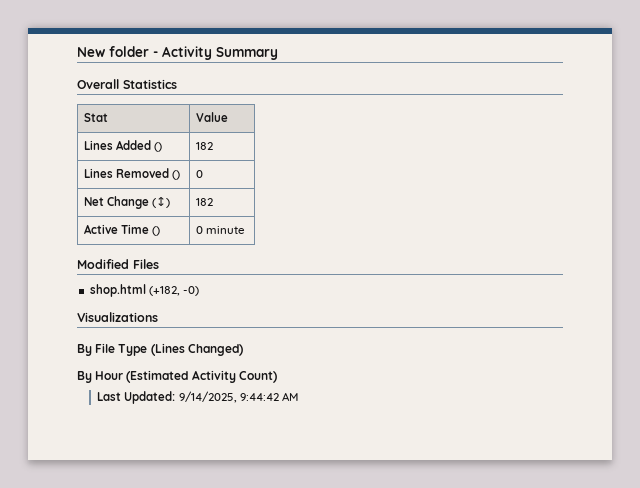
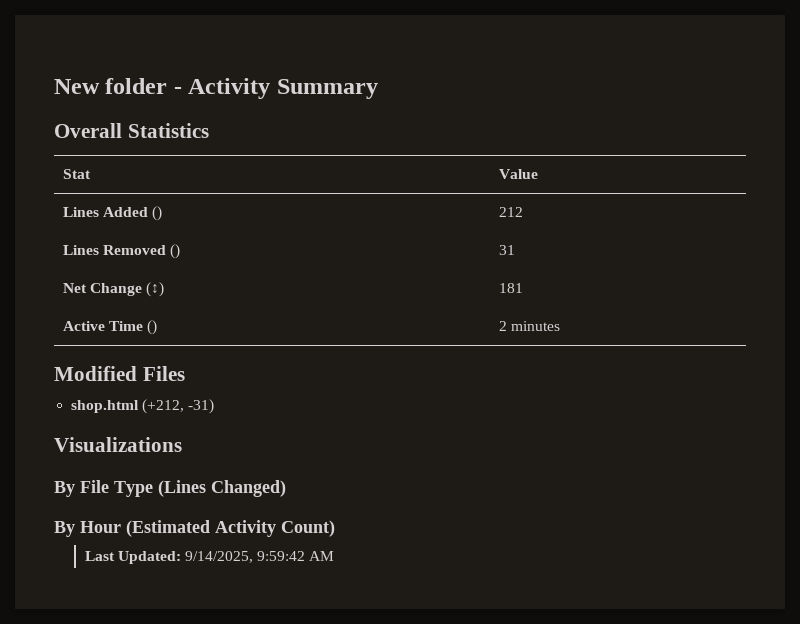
- Lines Added () | 182
+ Lines Added () | 212
- Lines Removed () | 0
+ Lines Removed () | 31
- Net Change (↕) | 182
+ Net Change (↕) | 181
- Active Time () | 0 minute
+ Active Time () | 2 minutes
- shop.html (+182, -0)
+ shop.html (+212, -31)
- Last Updated: 9/14/2025, 9:44:42 AM
+ Last Updated: 9/14/2025, 9:59:42 AM

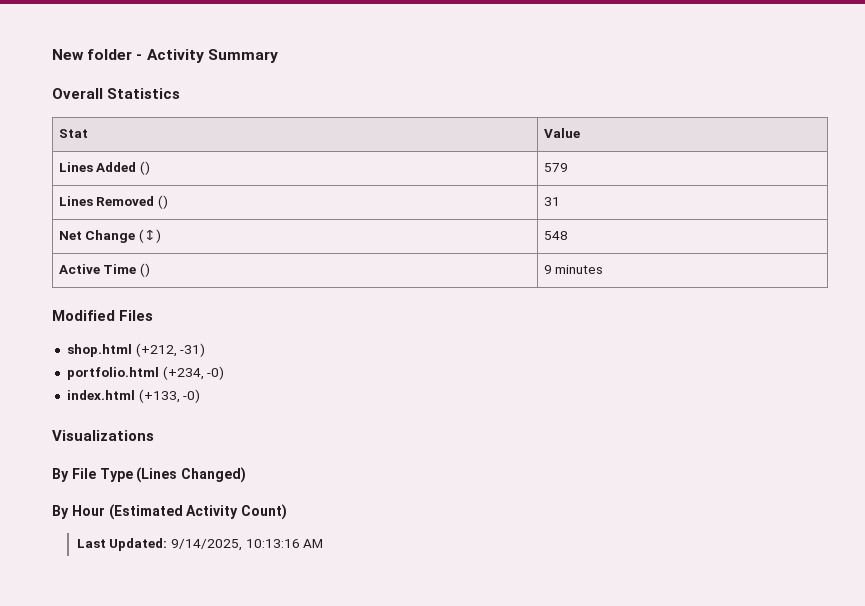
- Lines Added () | 212
+ Lines Added () | 579
- Net Change (↕) | 181
+ Net Change (↕) | 548
- Active Time () | 2 minutes
+ Active Time () | 9 minutes
+ portfolio.html (+234, -0)
+ index.html (+133, -0)
- Last Updated: 9/14/2025, 9:59:42 AM
+ Last Updated: 9/14/2025, 10:13:16 AM

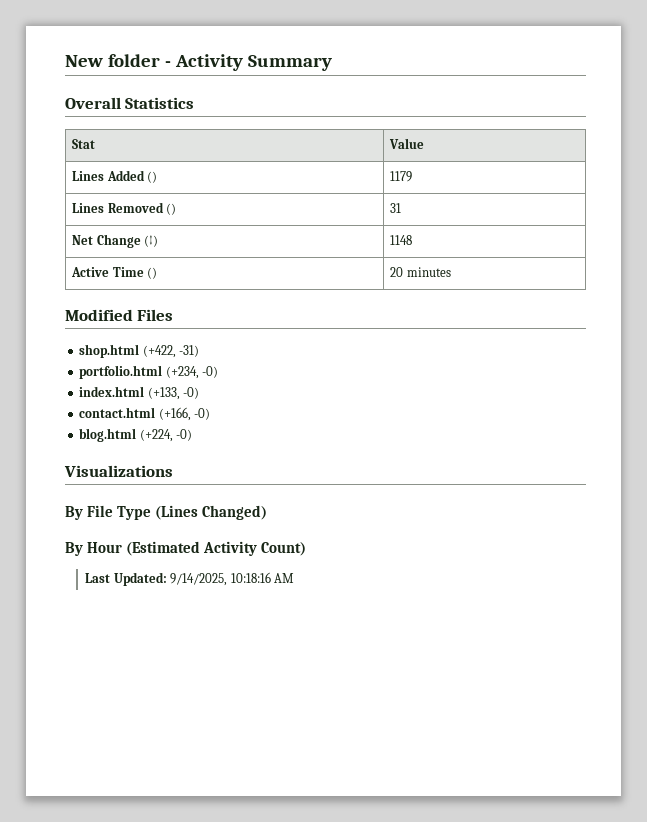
- Lines Added () | 579
+ Lines Added () | 1179
- Net Change (↕) | 548
+ Net Change (↕) | 1148
- Active Time () | 9 minutes
+ Active Time () | 20 minutes
- shop.html (+212, -31)
+ shop.html (+422, -31)
+ contact.html (+166, -0)
+ blog.html (+224, -0)
- Last Updated: 9/14/2025, 10:13:16 AM
+ Last Updated: 9/14/2025, 10:18:16 AM

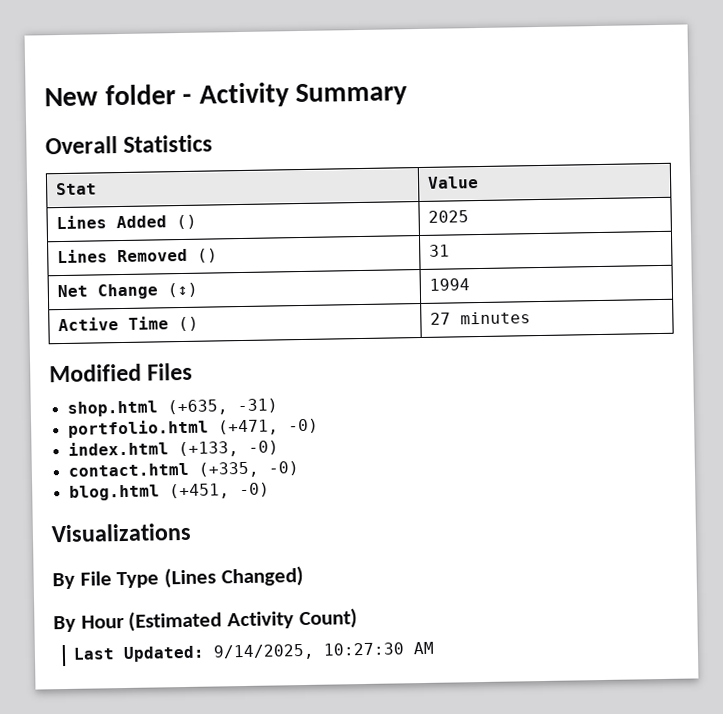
- Lines Added () | 1179
+ Lines Added () | 2025
- Net Change (↕) | 1148
+ Net Change (↕) | 1994
- Active Time () | 20 minutes
+ Active Time () | 27 minutes
- shop.html (+422, -31)
+ shop.html (+635, -31)
- portfolio.html (+234, -0)
+ portfolio.html (+471, -0)
- contact.html (+166, -0)
+ contact.html (+335, -0)
- blog.html (+224, -0)
+ blog.html (+451, -0)
- Last Updated: 9/14/2025, 10:18:16 AM
+ Last Updated: 9/14/2025, 10:27:30 AM

